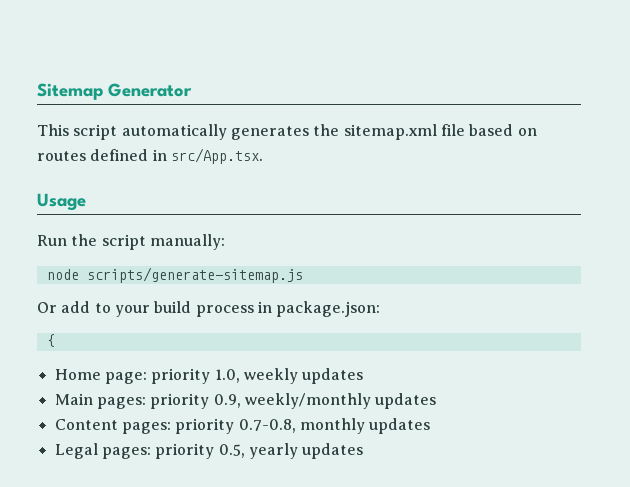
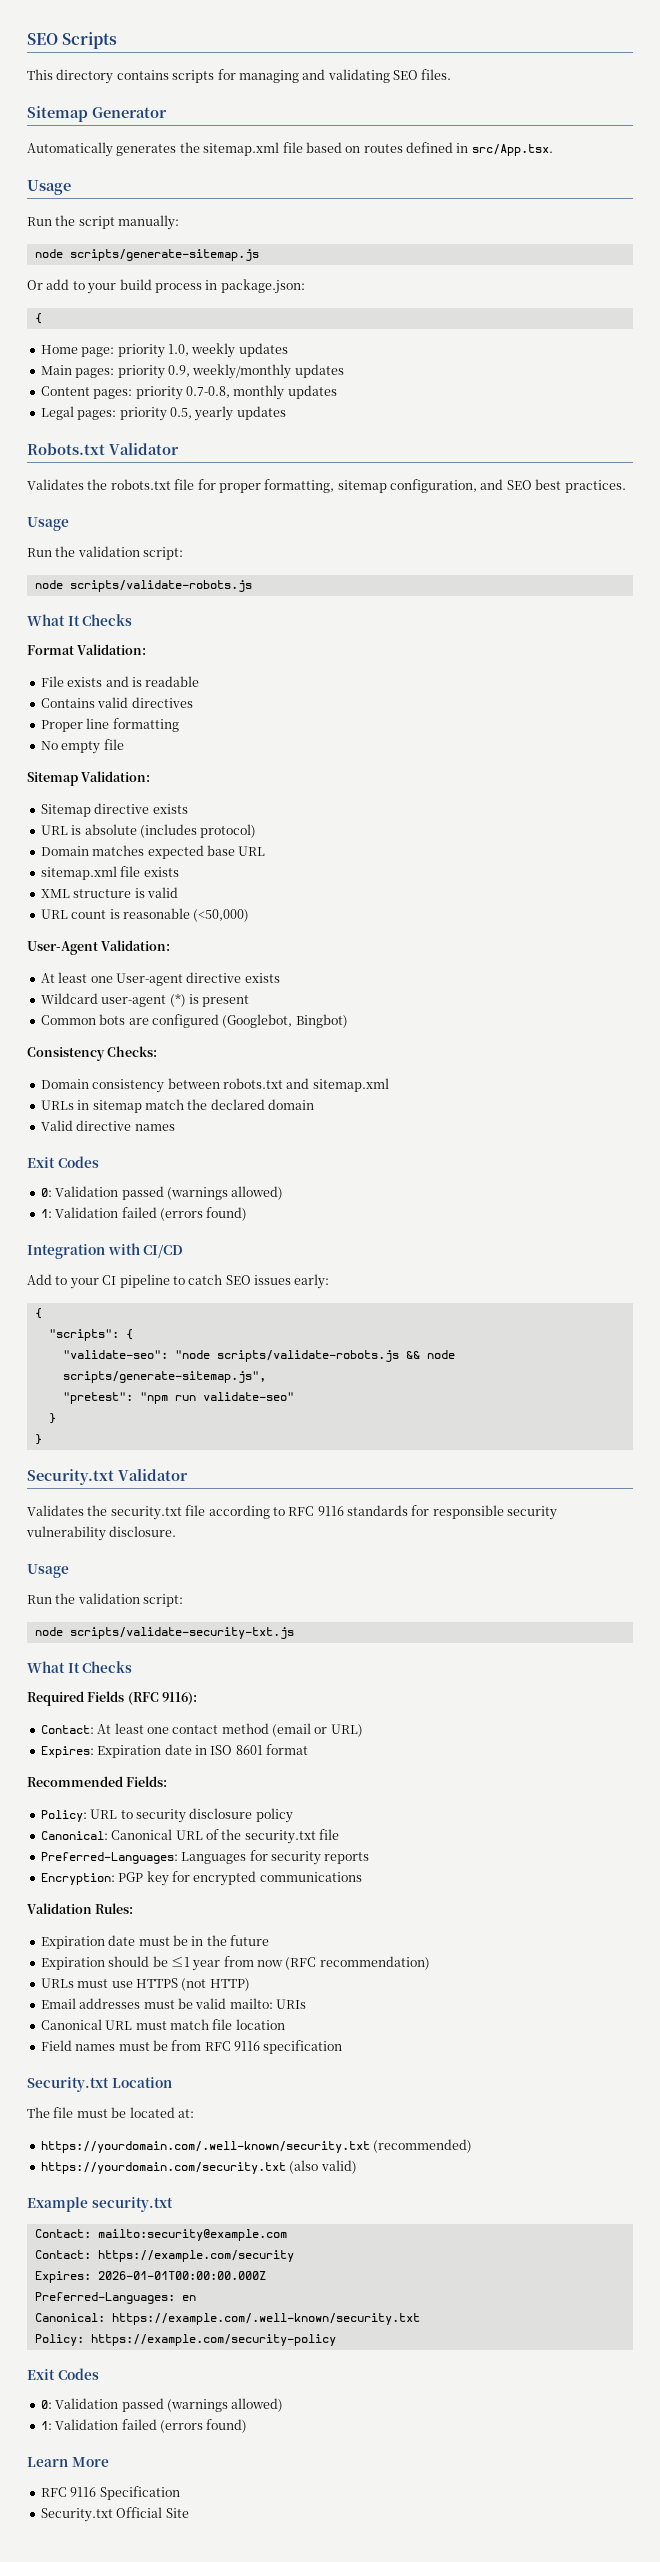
+ SEO Scripts
+ This directory contains scripts for managing and validating SEO files.
- This script automatically generates the sitemap.xml file based on routes defined in src/App.tsx.
+ Automatically generates the sitemap.xml file based on routes defined in src/App.tsx.
+ Robots.txt Validator
+ Validates the robots.txt file for proper formatting, sitemap configuration, and SEO best practices.
+ Usage
+ Run the validation script:
+ node scripts/validate-robots.js
+ What It Checks
+ Format Validation:
+ File exists and is readable
+ Contains valid directives
+ Proper line formatting
+ No empty file
+ Sitemap Validation:
+ Sitemap directive exists
+ URL is absolute (includes protocol)
+ Domain matches expected base URL
+ sitemap.xml file exists
+ XML structure is valid
+ URL count is reasonable (<50,000)
+ User-Agent Validation:
+ At least one User-agent directive exists
+ Wildcard user-agent (*) is present
+ Common bots are configured (Googlebot, Bingbot)
+ Consistency Checks:
+ Domain consistency between robots.txt and sitemap.xml
+ URLs in sitemap match the declared domain
+ Valid directive names
+ Exit Codes
+ 0: Validation passed (warnings allowed)
+ 1: Validation failed (errors found)
+ Integration with CI/CD
+ Add to your CI pipeline to catch SEO issues early:
+ {
+ "scripts": {
+ "validate-seo": "node scripts/validate-robots.js && node scripts/generate-sitemap.js",
+ "pretest": "npm run validate-seo"
+ }
+ }
+ Security.txt Validator
+ Validates the security.txt file according to RFC 9116 standards for responsible security vulnerability disclosure.
+ Usage
+ Run the validation script:
+ node scripts/validate-security-txt.js
+ What It Checks
+ Required Fields (RFC 9116):
+ Contact: At least one contact method (email or URL)
+ Expires: Expiration date in ISO 8601 format
+ Recommended Fields:
+ Policy: URL to security disclosure policy
+ Canonical: Canonical URL of the security.txt file
+ Preferred-Languages: Languages for security reports
+ Encryption: PGP key for encrypted communications
+ Validation Rules:
+ Expiration date must be in the future
+ Expiration should be ≤1 year from now (RFC recommendation)
+ URLs must use HTTPS (not HTTP)
+ Email addresses must be valid mailto: URIs
+ Canonical URL must match file location
+ Field names must be from RFC 9116 specification
+ Security.txt Location
+ The file must be located at:
+ https://yourdomain.com/.well-known/security.txt (recommended)
+ https://yourdomain.com/security.txt (also valid)
+ Example security.txt
+ Contact: mailto:security@example.com
+ Contact: https://example.com/security
+ Expires: 2026-01-01T00:00:00.000Z
+ Preferred-Languages: en
+ Canonical: https://example.com/.well-known/security.txt
+ Policy: https://example.com/security-policy
+ Exit Codes
+ 0: Validation passed (warnings allowed)
+ 1: Validation failed (errors found)
+ Learn More
+ RFC 9116 Specification
+ Security.txt Official Site

